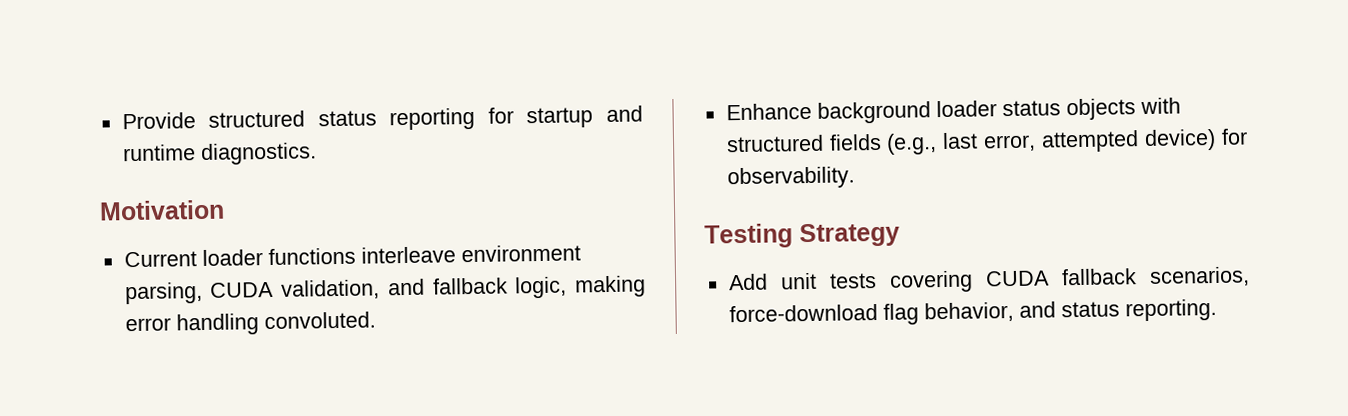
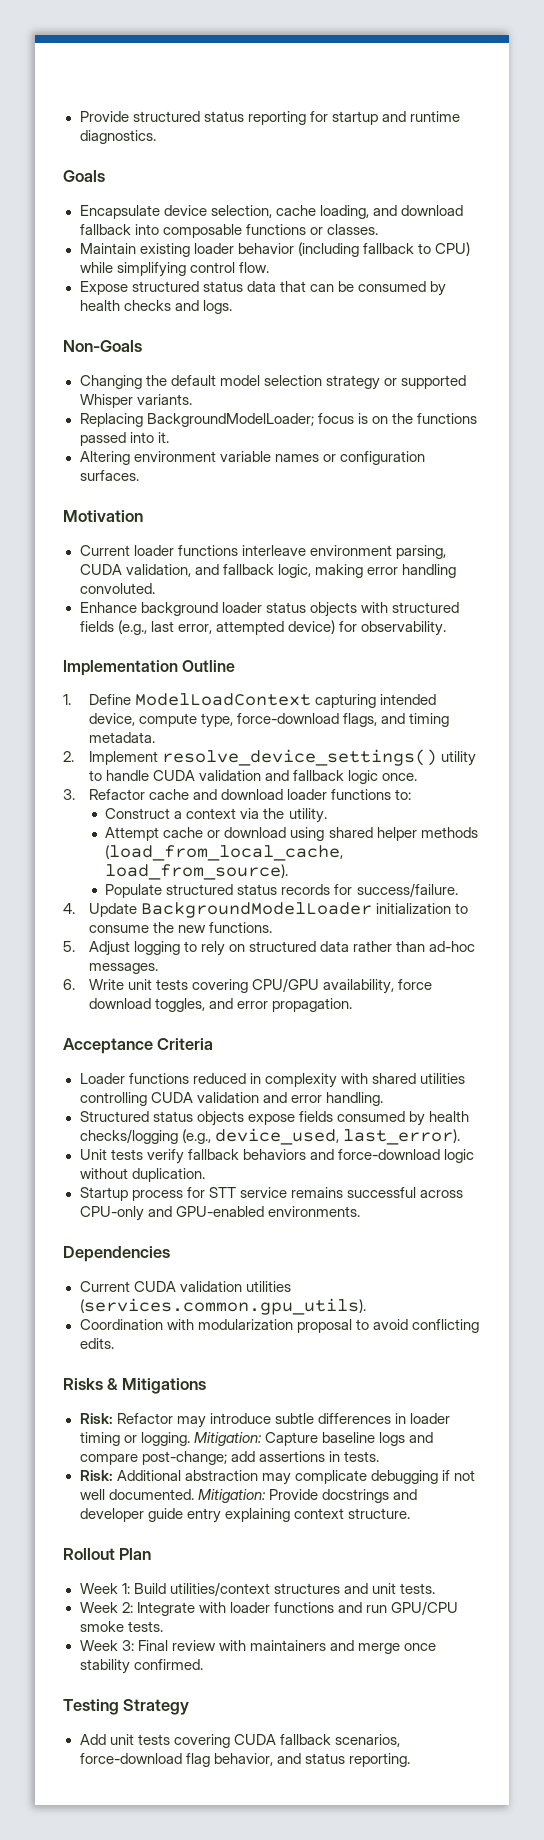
+ Goals
+ Encapsulate device selection, cache loading, and download fallback into composable functions or classes.
+ Maintain existing loader behavior (including fallback to CPU) while simplifying control flow.
+ Expose structured status data that can be consumed by health checks and logs.
+ Non-Goals
+ Changing the default model selection strategy or supported Whisper variants.
+ Replacing BackgroundModelLoader; focus is on the functions passed into it.
+ Altering environment variable names or configuration surfaces.
+ Implementation Outline
+ 1. Define ModelLoadContext capturing intended device, compute type, force-download flags, and timing metadata.
+ 2. Implement resolve_device_settings() utility to handle CUDA validation and fallback logic once.
+ 3. Refactor cache and download loader functions to:
+ Construct a context via the utility.
+ Attempt cache or download using shared helper methods (load_from_local_cache, load_from_source).
+ Populate structured status records for success/failure.
+ 4. Update BackgroundModelLoader initialization to consume the new functions.
+ 5. Adjust logging to rely on structured data rather than ad-hoc messages.
+ 6. Write unit tests covering CPU/GPU availability, force download toggles, and error propagation.
+ Acceptance Criteria
+ Loader functions reduced in complexity with shared utilities controlling CUDA validation and error handling.
+ Structured status objects expose fields consumed by health checks/logging (e.g., device_used, last_error).
+ Unit tests verify fallback behaviors and force-download logic without duplication.
+ Startup process for STT service remains successful across CPU-only and GPU-enabled environments.
+ Dependencies
+ Current CUDA validation utilities (services.common.gpu_utils).
+ Coordination with modularization proposal to avoid conflicting edits.
+ Risks & Mitigations
+ Risk: Refactor may introduce subtle differences in loader timing or logging. Mitigation: Capture baseline logs and compare post-change; add assertions in tests.
+ Risk: Additional abstraction may complicate debugging if not well documented. Mitigation: Provide docstrings and developer guide entry explaining context structure.
+ Rollout Plan
+ Week 1: Build utilities/context structures and unit tests.
+ Week 2: Integrate with loader functions and run GPU/CPU smoke tests.
+ Week 3: Final review with maintainers and merge once stability confirmed.

